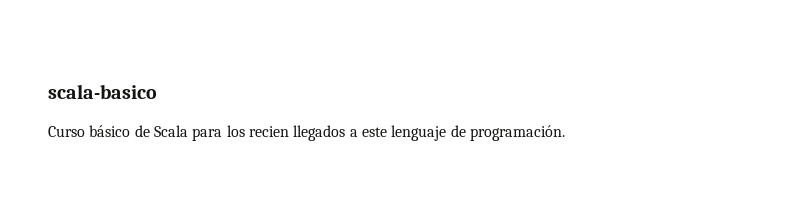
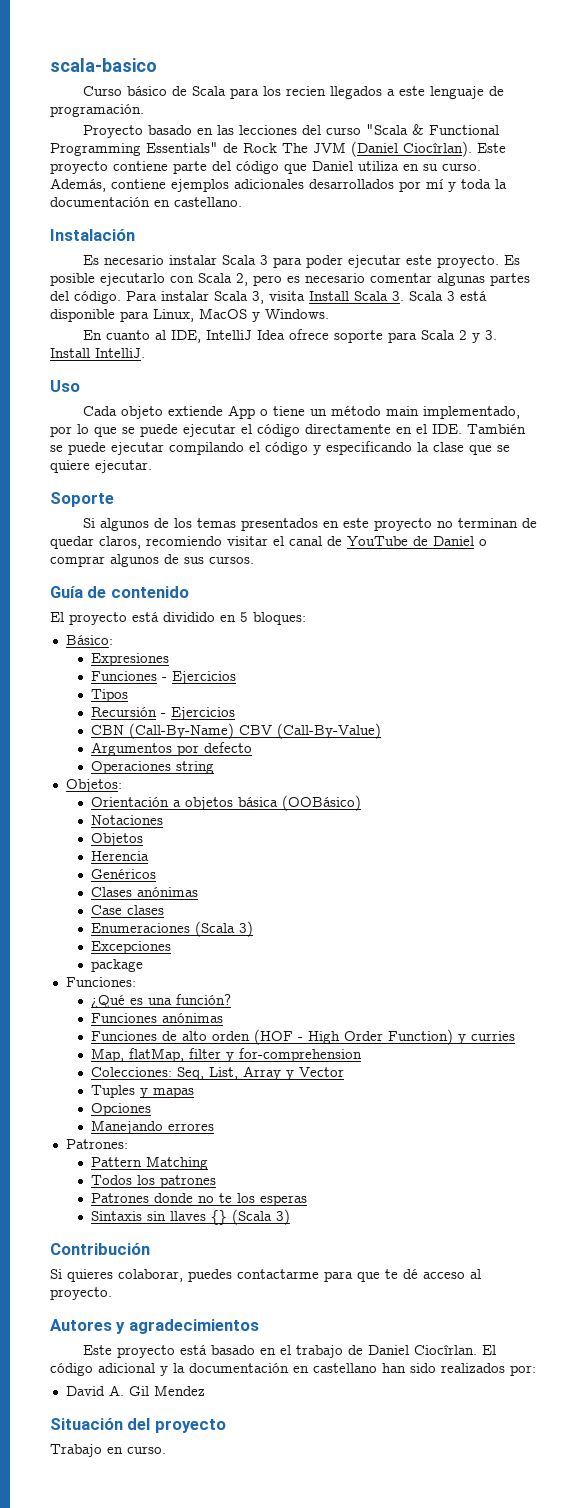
+ Proyecto basado en las lecciones del curso "Scala & Functional Programming Essentials" de Rock The JVM (Daniel Ciocîrlan). Este proyecto contiene parte del código que Daniel utiliza en su curso. Además, contiene ejemplos adicionales desarrollados por mí y toda la documentación en castellano.
+ Instalación
+ Es necesario instalar Scala 3 para poder ejecutar este proyecto. Es posible ejecutarlo con Scala 2, pero es necesario comentar algunas partes del código. Para instalar Scala 3, visita Install Scala 3. Scala 3 está disponible para Linux, MacOS y Windows.
+ En cuanto al IDE, IntelliJ Idea ofrece soporte para Scala 2 y 3. Install IntelliJ.
+ Uso
+ Cada objeto extiende App o tiene un método main implementado, por lo que se puede ejecutar el código directamente en el IDE. También se puede ejecutar compilando el código y especificando la clase que se quiere ejecutar.
+ Soporte
+ Si algunos de los temas presentados en este proyecto no terminan de quedar claros, recomiendo visitar el canal de YouTube de Daniel o comprar algunos de sus cursos.
+ Guía de contenido
+ El proyecto está dividido en 5 bloques:
+ Básico:
+ Expresiones
+ Funciones - Ejercicios
+ Tipos
+ Recursión - Ejercicios
+ CBN (Call-By-Name) CBV (Call-By-Value)
+ Argumentos por defecto
+ Operaciones string
+ Objetos:
+ Orientación a objetos básica (OOBásico)
+ Notaciones
+ Objetos
+ Herencia
+ Genéricos
+ Clases anónimas
+ Case clases
+ Enumeraciones (Scala 3)
+ Excepciones
+ package
+ Funciones:
+ ¿Qué es una función?
+ Funciones anónimas
+ Funciones de alto orden (HOF - High Order Function) y curries
+ Map, flatMap, filter y for-comprehension
+ Colecciones: Seq, List, Array y Vector
+ Tuples y mapas
+ Opciones
+ Manejando errores
+ Patrones:
+ Pattern Matching
+ Todos los patrones
+ Patrones donde no te los esperas
+ Sintaxis sin llaves {} (Scala 3)
+ Contribución
+ Si quieres colaborar, puedes contactarme para que te dé acceso al proyecto.
+ Autores y agradecimientos
+ Este proyecto está basado en el trabajo de Daniel Ciocîrlan. El código adicional y la documentación en castellano han sido realizados por:
+ David A. Gil Mendez
+ Situación del proyecto
+ Trabajo en curso.

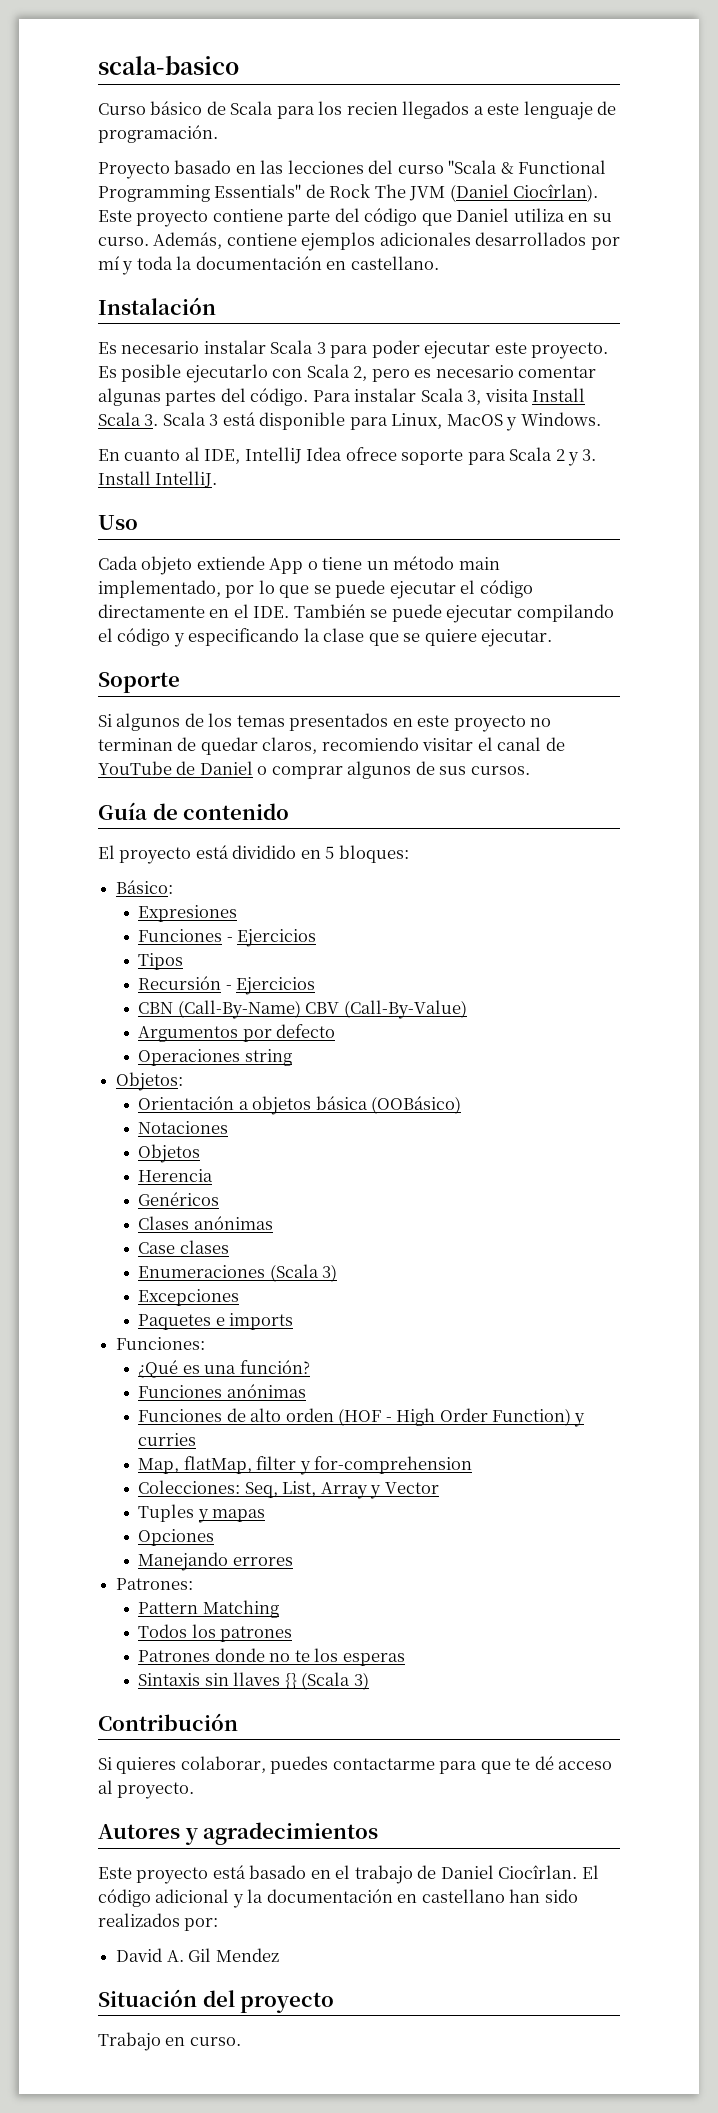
- package
+ Paquetes e imports

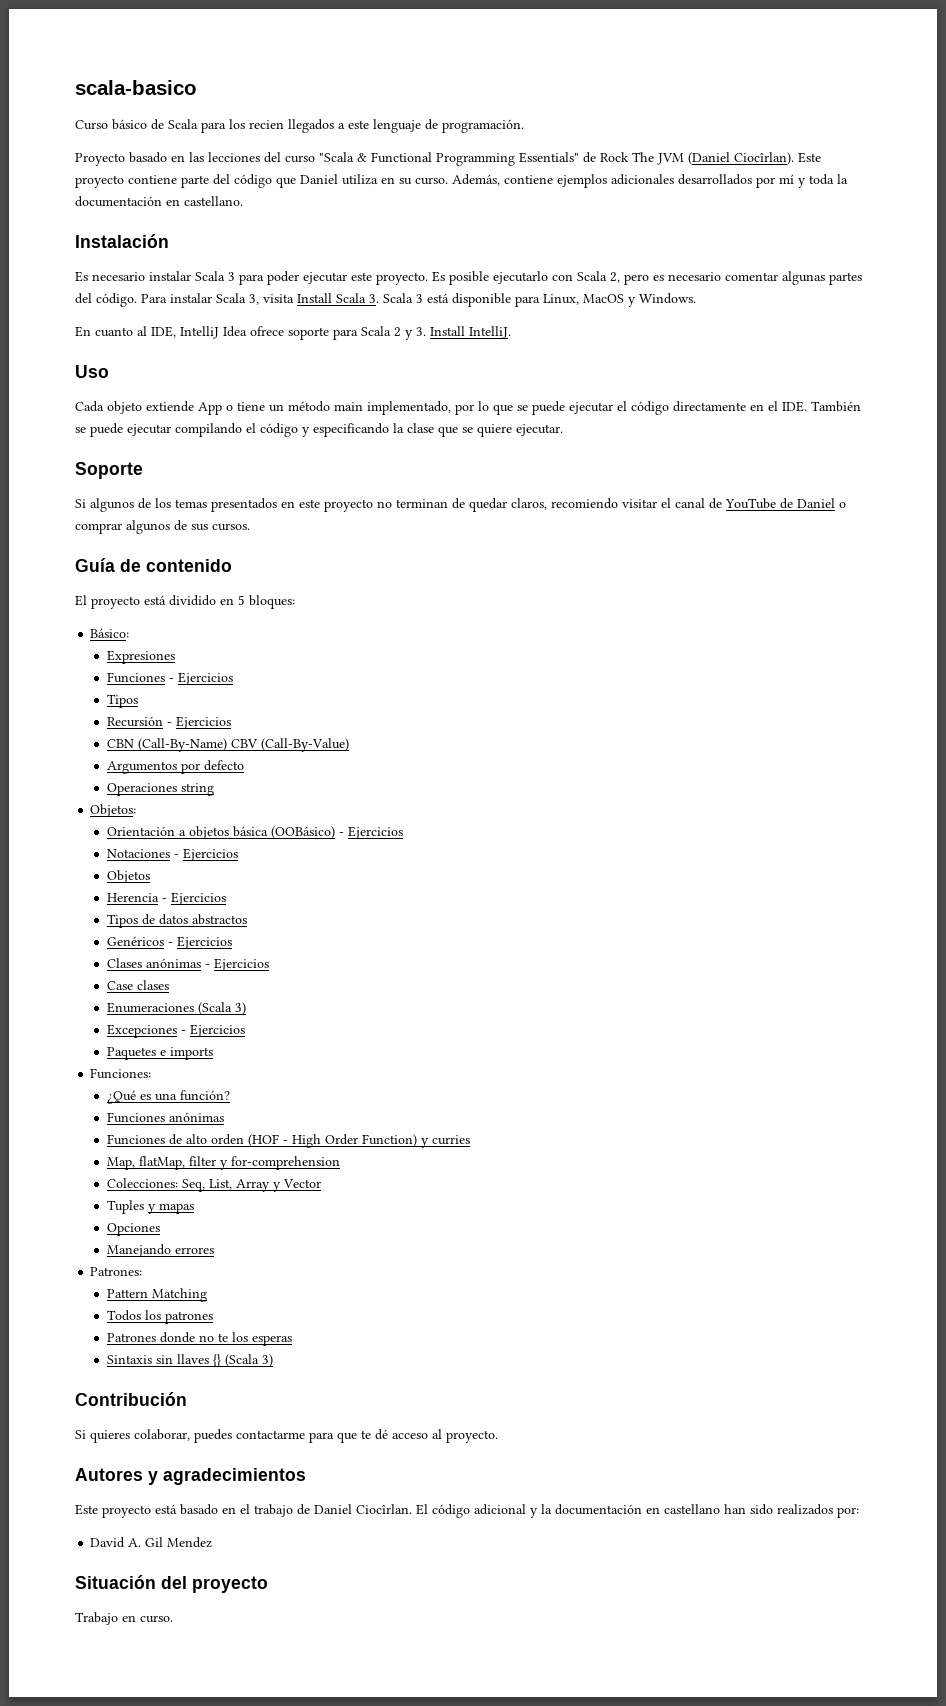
- Orientación a objetos básica (OOBásico)
+ Orientación a objetos básica (OOBásico) - Ejercicios
- Notaciones
+ Notaciones - Ejercicios
- Herencia
+ Herencia - Ejercicios
+ Tipos de datos abstractos
- Genéricos
+ Genéricos - Ejercicios
- Clases anónimas
+ Clases anónimas - Ejercicios
- Excepciones
+ Excepciones - Ejercicios

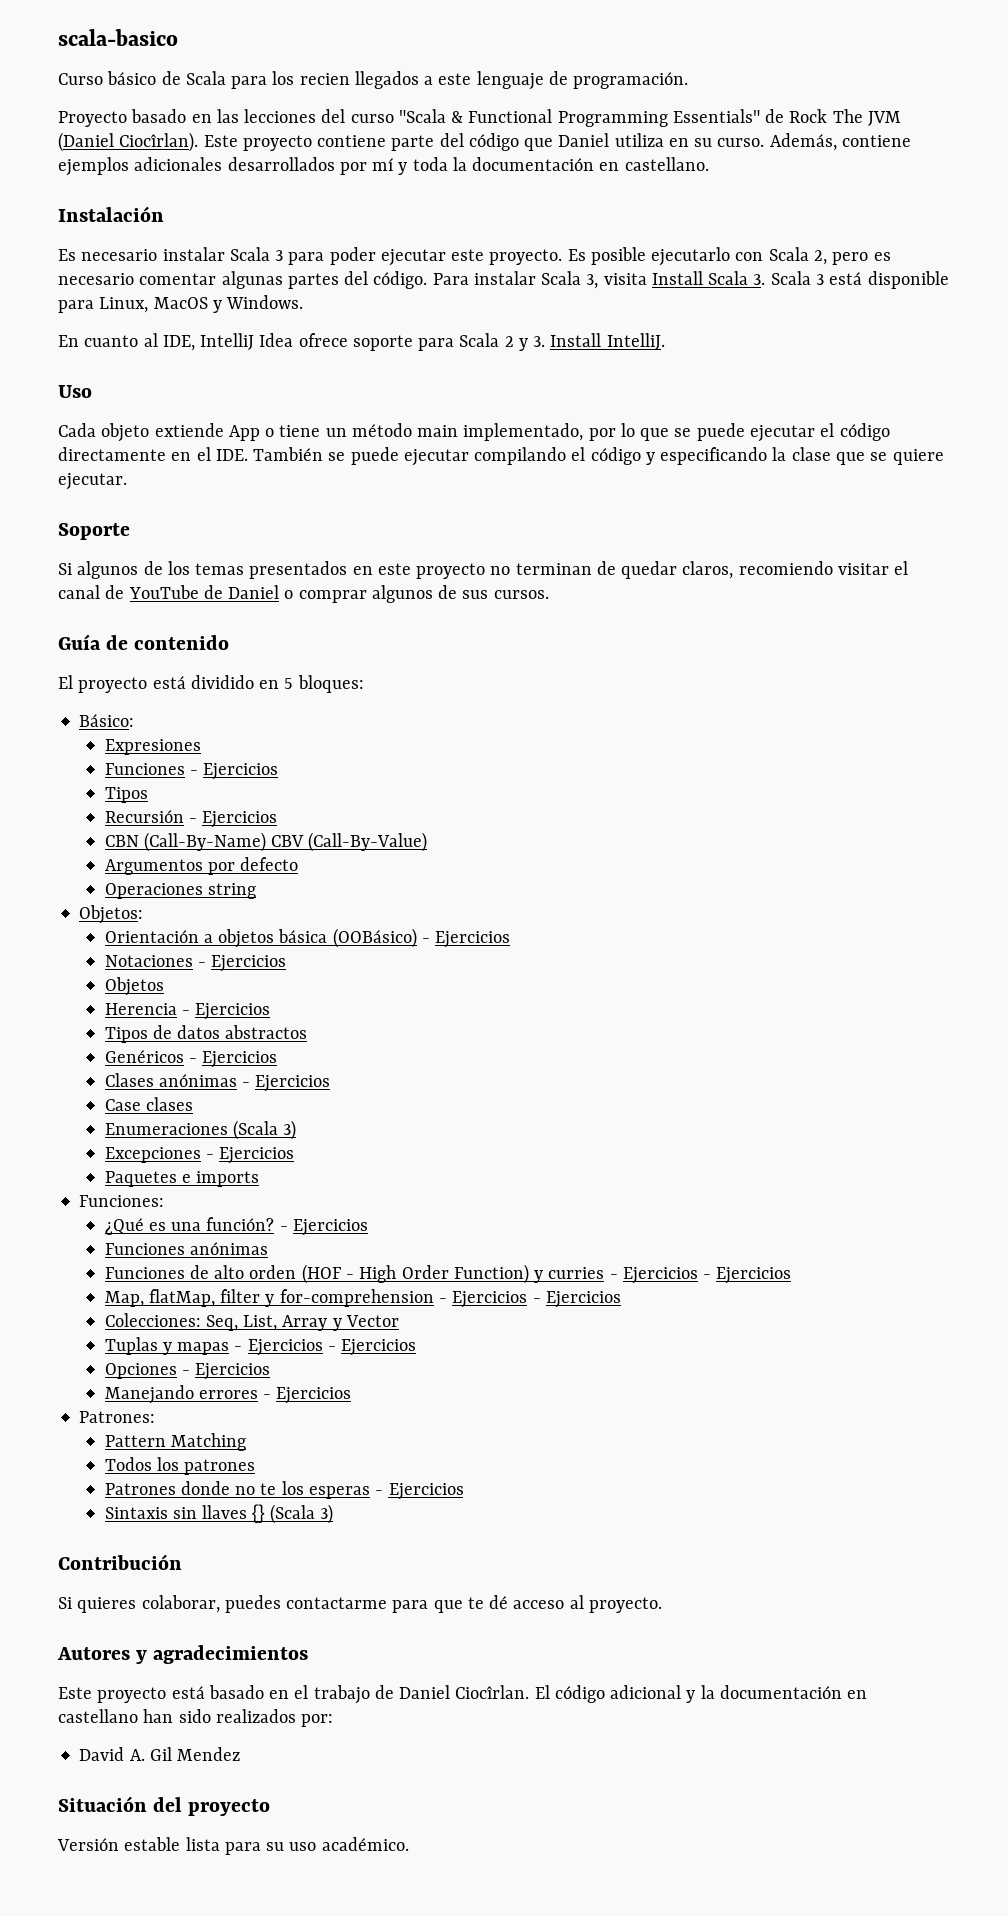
- ¿Qué es una función?
+ ¿Qué es una función? - Ejercicios
- Funciones de alto orden (HOF - High Order Function) y curries
+ Funciones de alto orden (HOF - High Order Function) y curries - Ejercicios - Ejercicios
- Map, flatMap, filter y for-comprehension
+ Map, flatMap, filter y for-comprehension - Ejercicios - Ejercicios
- Tuples y mapas
+ Tuplas y mapas - Ejercicios - Ejercicios
- Opciones
+ Opciones - Ejercicios
- Manejando errores
+ Manejando errores - Ejercicios
- Patrones donde no te los esperas
+ Patrones donde no te los esperas - Ejercicios
- Trabajo en curso.
+ Versión estable lista para su uso académico.

